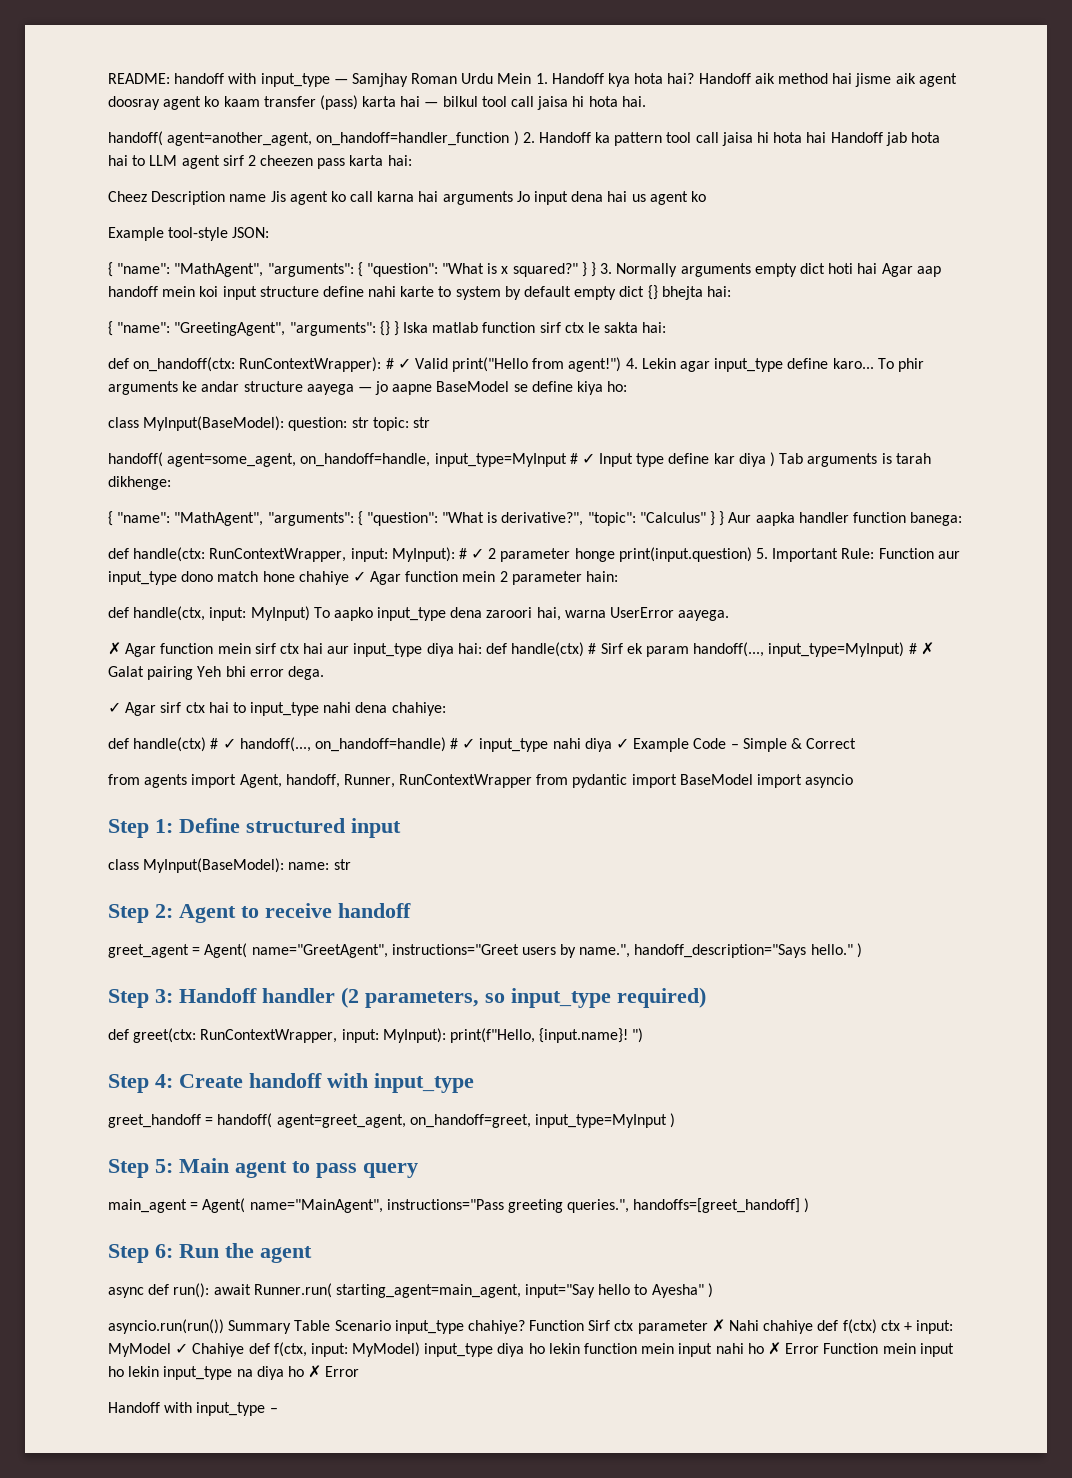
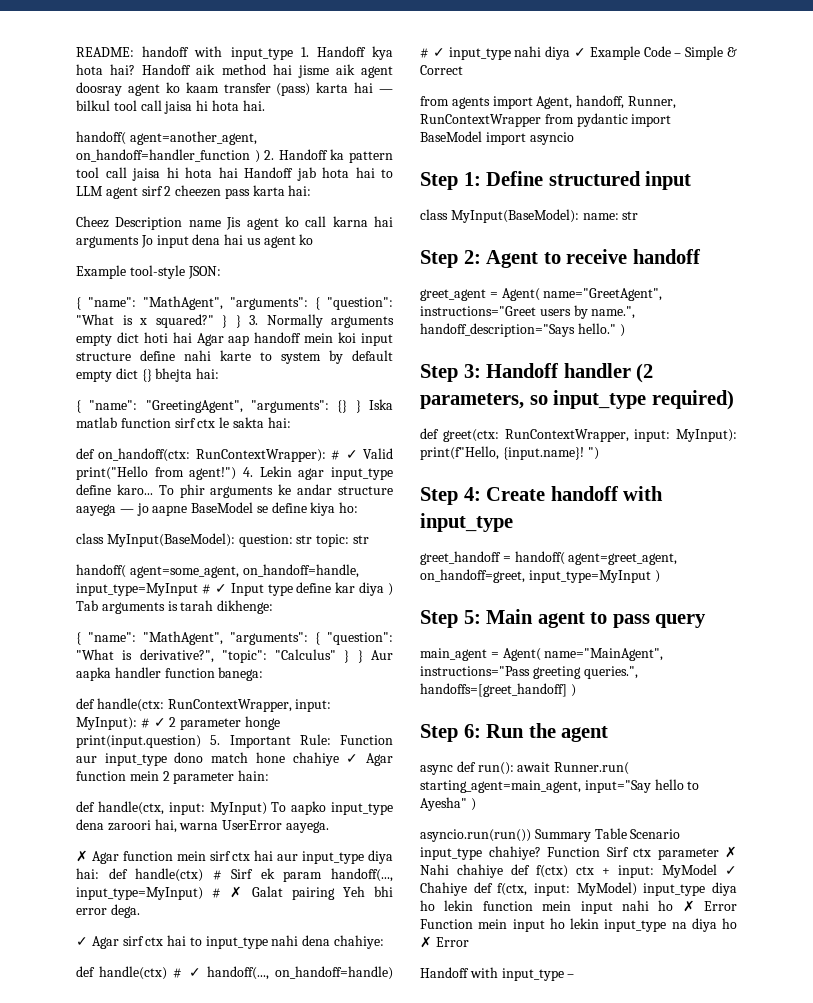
- README: handoff with input_type — Samjhay Roman Urdu Mein 1. Handoff kya hota hai?
+ README: handoff with input_type 1. Handoff kya hota hai?

